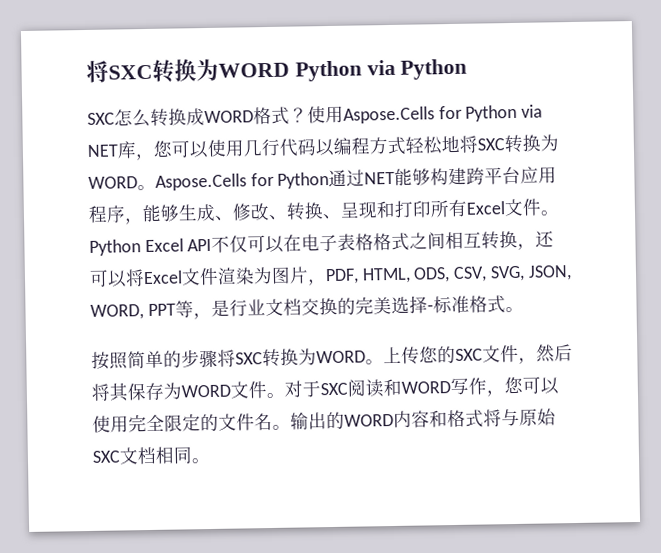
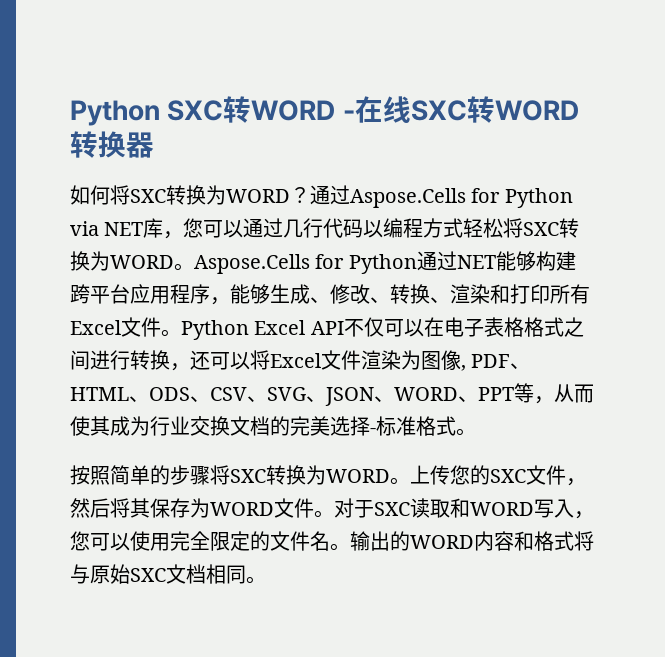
- 将SXC转换为WORD Python via Python
- SXC怎么转换成WORD格式？使用Aspose.Cells for Python via NET库，您可以使用几行代码以编程方式轻松地将SXC转换为WORD。
+ Python SXC转WORD -在线SXC转WORD转换器
+ 如何将SXC转换为WORD？通过Aspose.Cells for Python via NET库，您可以通过几行代码以编程方式轻松将SXC转换为WORD。
- Aspose.Cells for Python通过NET能够构建跨平台应用程序，能够生成、修改、转换、呈现和打印所有Excel文件。
+ Aspose.Cells for Python通过NET能够构建跨平台应用程序，能够生成、修改、转换、渲染和打印所有Excel文件。
- Python Excel API不仅可以在电子表格格式之间相互转换，还可以将Excel文件渲染为图片，PDF, HTML, ODS, CSV, SVG, JSON, WORD, PPT等，是行业文档交换的完美选择-标准格式。
+ Python Excel API不仅可以在电子表格格式之间进行转换，还可以将Excel文件渲染为图像, PDF、HTML、ODS、CSV、SVG、JSON、WORD、PPT等，从而使其成为行业交换文档的完美选择-标准格式。
- 对于SXC阅读和WORD写作，您可以使用完全限定的文件名。
+ 对于SXC读取和WORD写入，您可以使用完全限定的文件名。

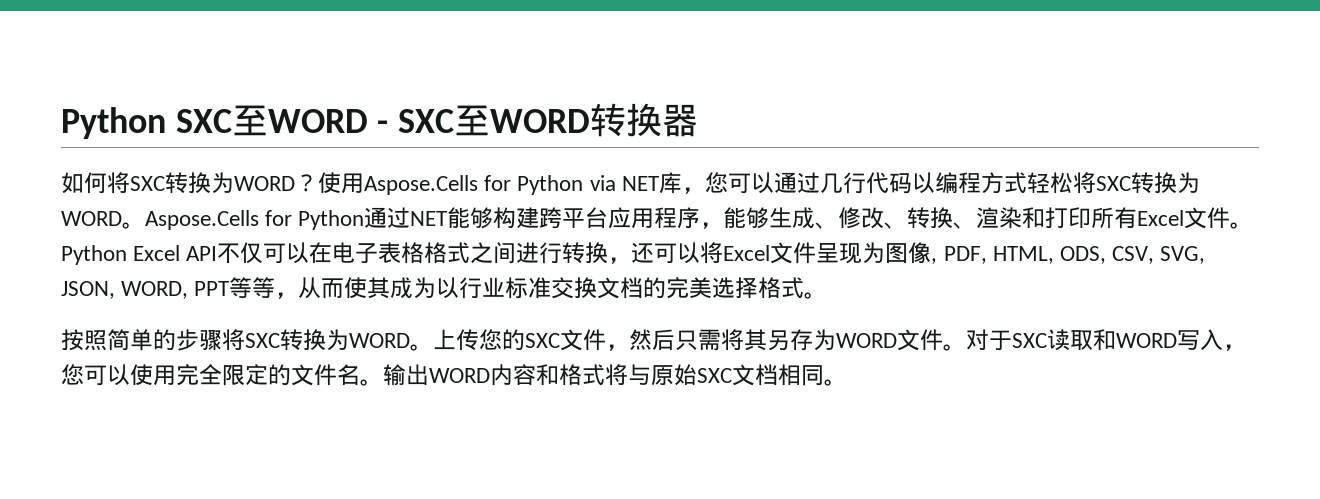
- Python SXC转WORD -在线SXC转WORD转换器
+ Python SXC至WORD - SXC至WORD转换器
- 通过Aspose.Cells for Python via NET库，您可以通过几行代码以编程方式轻松将SXC转换为WORD。
+ 使用Aspose.Cells for Python via NET库，您可以通过几行代码以编程方式轻松将SXC转换为WORD。
- Python Excel API不仅可以在电子表格格式之间进行转换，还可以将Excel文件渲染为图像, PDF、HTML、ODS、CSV、SVG、JSON、WORD、PPT等，从而使其成为行业交换文档的完美选择-标准格式。
+ Python Excel API不仅可以在电子表格格式之间进行转换，还可以将Excel文件呈现为图像, PDF, HTML, ODS, CSV, SVG, JSON, WORD, PPT等等，从而使其成为以行业标准交换文档的完美选择格式。
- 上传您的SXC文件，然后将其保存为WORD文件。
+ 上传您的SXC文件，然后只需将其另存为WORD文件。
- 输出的WORD内容和格式将与原始SXC文档相同。
+ 输出WORD内容和格式将与原始SXC文档相同。

